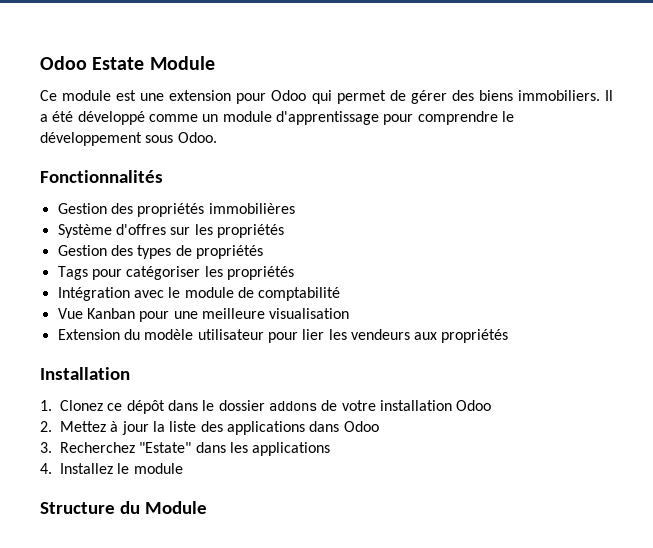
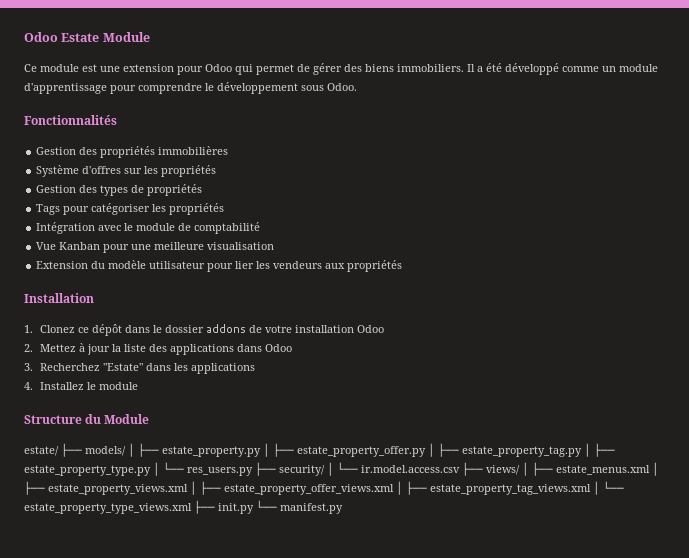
+ estate/ ├── models/ │ ├── estate_property.py │ ├── estate_property_offer.py │ ├── estate_property_tag.py │ ├── estate_property_type.py │ └── res_users.py ├── security/ │ └── ir.model.access.csv ├── views/ │ ├── estate_menus.xml │ ├── estate_property_views.xml │ ├── estate_property_offer_views.xml │ ├── estate_property_tag_views.xml │ └── estate_property_type_views.xml ├── init.py └── manifest.py

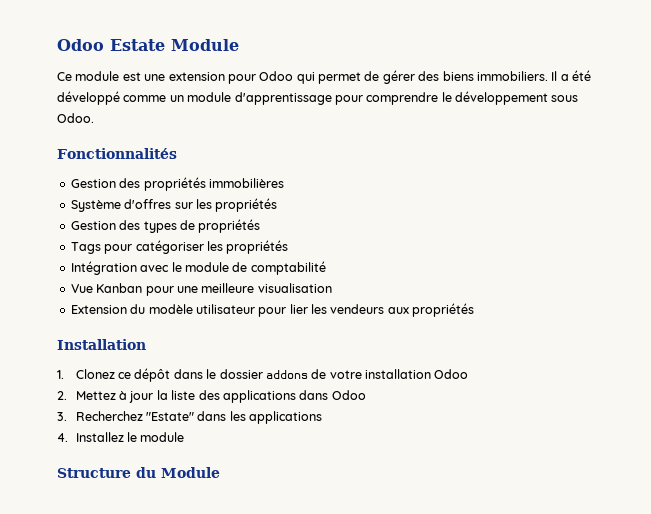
- estate/ ├── models/ │ ├── estate_property.py │ ├── estate_property_offer.py │ ├── estate_property_tag.py │ ├── estate_property_type.py │ └── res_users.py ├── security/ │ └── ir.model.access.csv ├── views/ │ ├── estate_menus.xml │ ├── estate_property_views.xml │ ├── estate_property_offer_views.xml │ ├── estate_property_tag_views.xml │ └── estate_property_type_views.xml ├── init.py └── manifest.py

